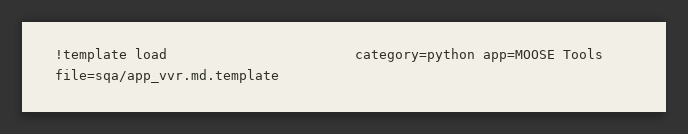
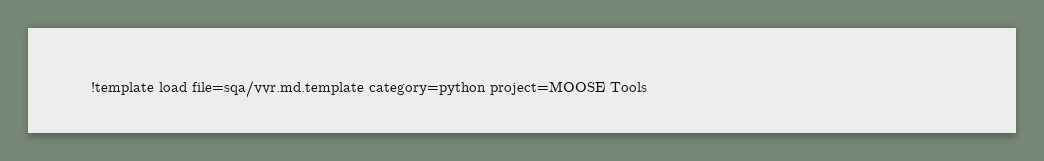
- !template load file=sqa/app_vvr.md.template category=python app=MOOSE Tools
+ !template load file=sqa/vvr.md.template category=python project=MOOSE Tools

